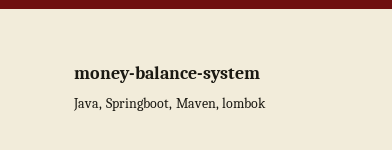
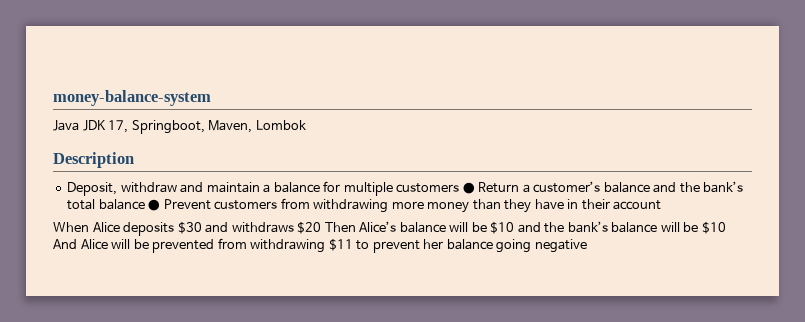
- Java, Springboot, Maven, lombok
+ Java JDK 17, Springboot, Maven, Lombok
+ Description
+ Deposit, withdraw and maintain a balance for multiple customers ● Return a customer’s balance and the bank’s total balance ● Prevent customers from withdrawing more money than they have in their account
+ When Alice deposits $30 and withdraws $20 Then Alice’s balance will be $10 and the bank’s balance will be $10 And Alice will be prevented from withdrawing $11 to prevent her balance going negative

